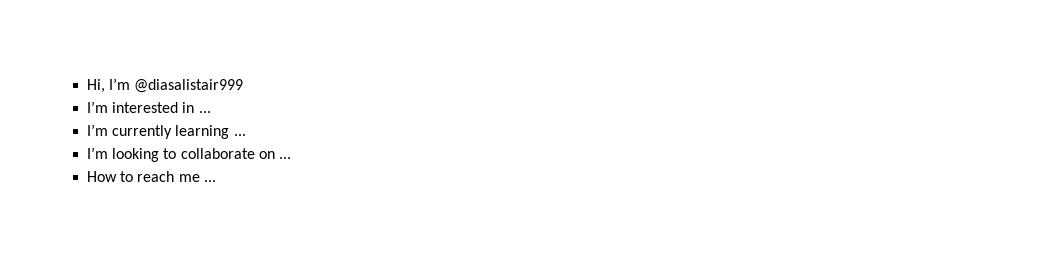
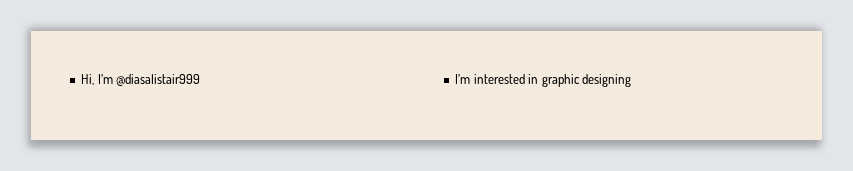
- I’m interested in ...
- I’m currently learning ...
- I’m looking to collaborate on ...
- How to reach me ...
+ I’m interested in graphic designing

